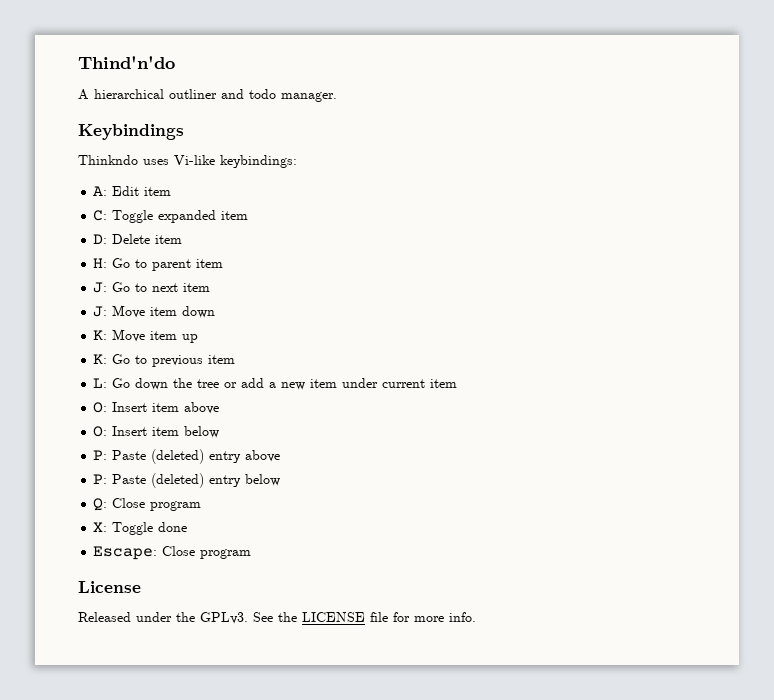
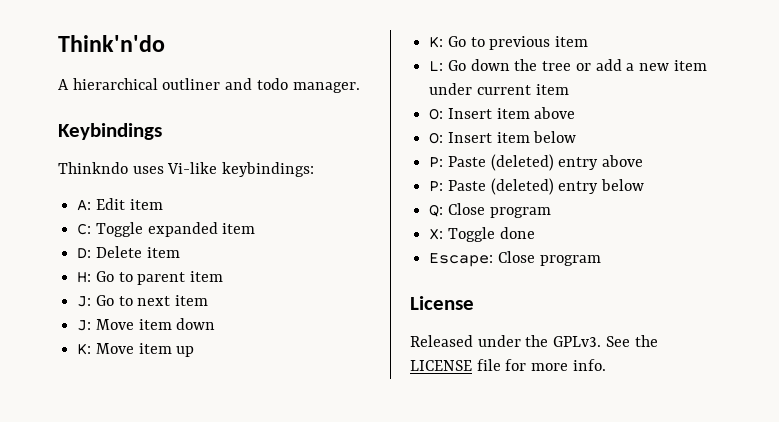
- Thind'n'do
+ Think'n'do

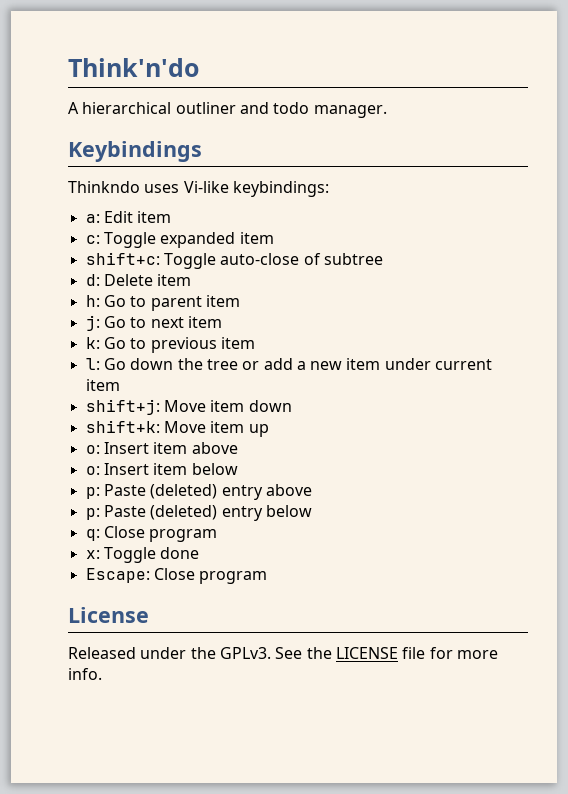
- A: Edit item
+ a: Edit item
- C: Toggle expanded item
+ c: Toggle expanded item
- D: Delete item
+ shift+c: Toggle auto-close of subtree
+ d: Delete item
- H: Go to parent item
+ h: Go to parent item
- J: Go to next item
+ j: Go to next item
- J: Move item down
- K: Move item up
- K: Go to previous item
+ k: Go to previous item
- L: Go down the tree or add a new item under current item
+ l: Go down the tree or add a new item under current item
- O: Insert item above
+ shift+j: Move item down
+ shift+k: Move item up
+ o: Insert item above
- O: Insert item below
+ o: Insert item below
- P: Paste (deleted) entry above
+ p: Paste (deleted) entry above
- P: Paste (deleted) entry below
+ p: Paste (deleted) entry below
- Q: Close program
- X: Toggle done
+ q: Close program
+ x: Toggle done

